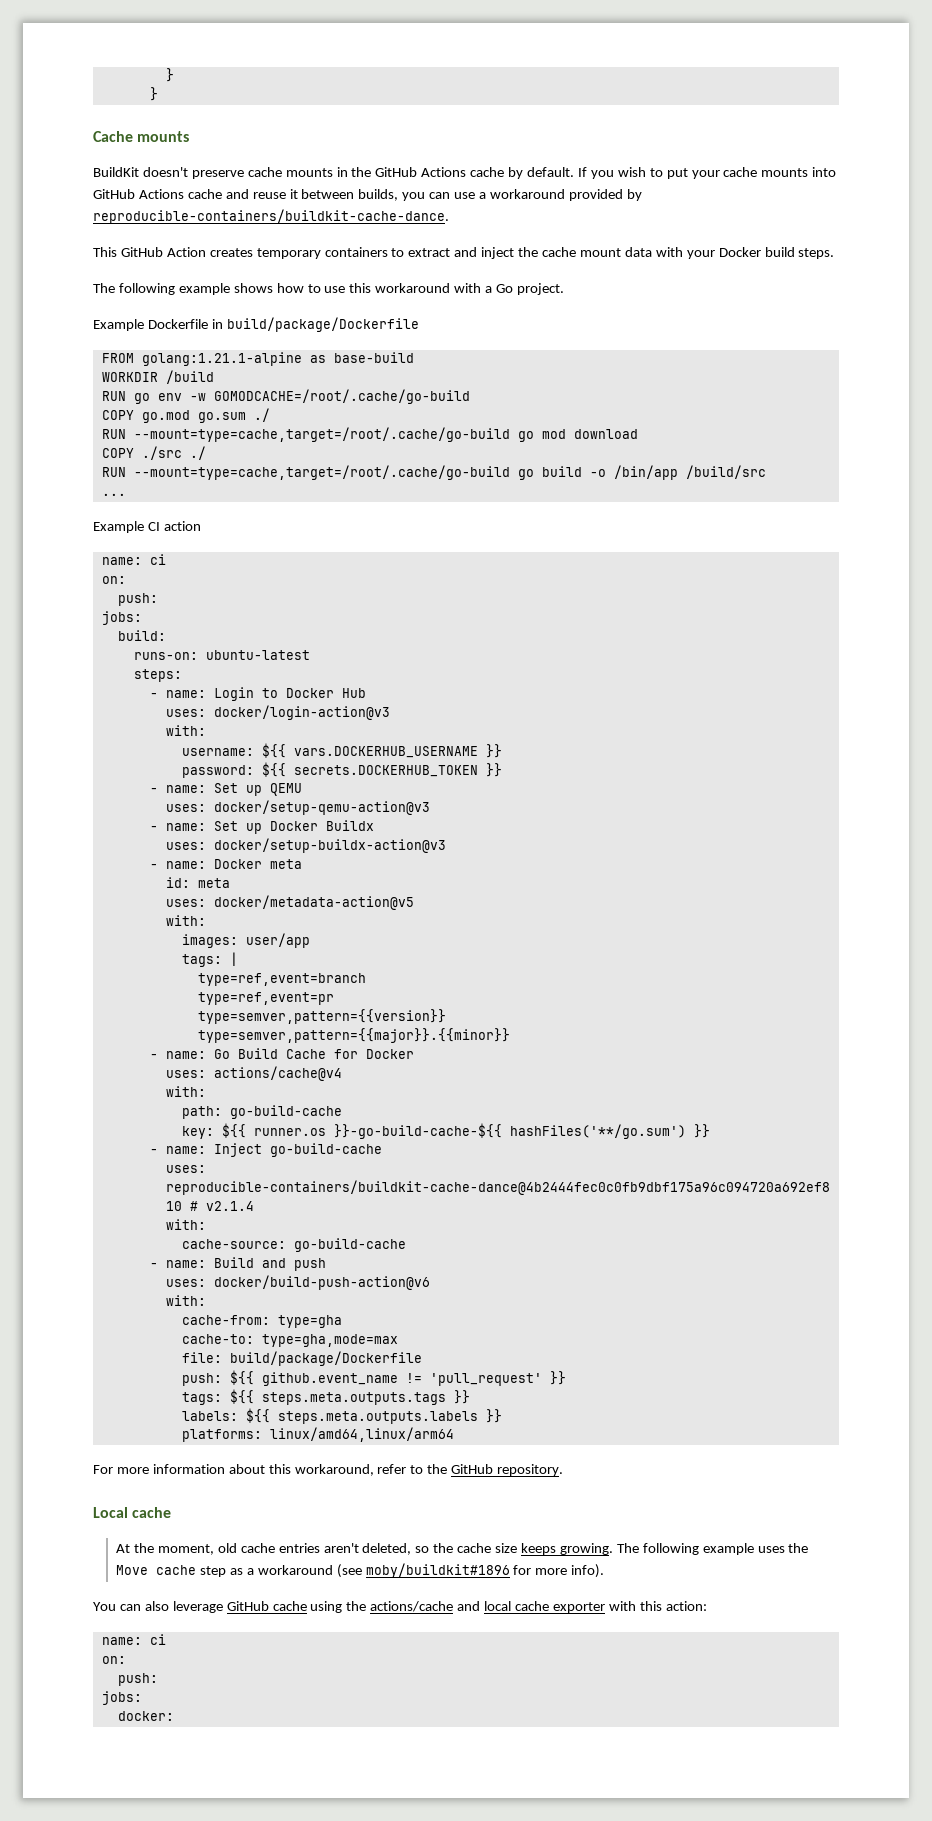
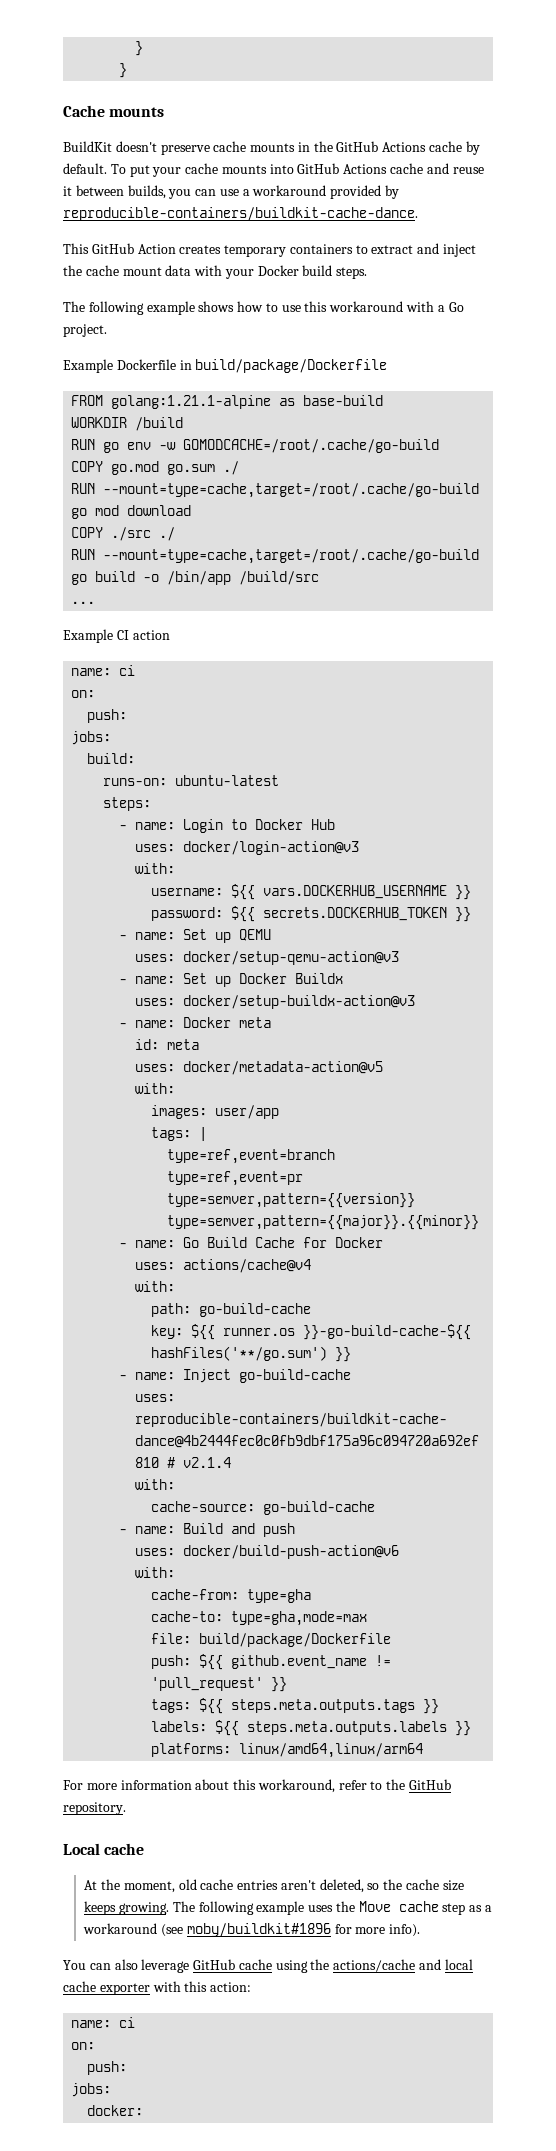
- If you wish to put your cache mounts into GitHub Actions cache and reuse it between builds, you can use a workaround provided by reproducible-containers/buildkit-cache-dance.
+ To put your cache mounts into GitHub Actions cache and reuse it between builds, you can use a workaround provided by reproducible-containers/buildkit-cache-dance.

